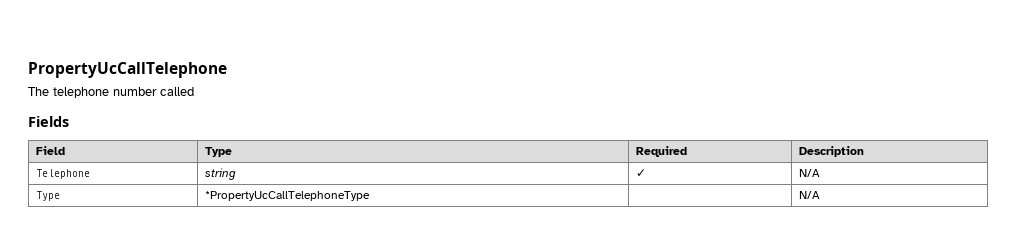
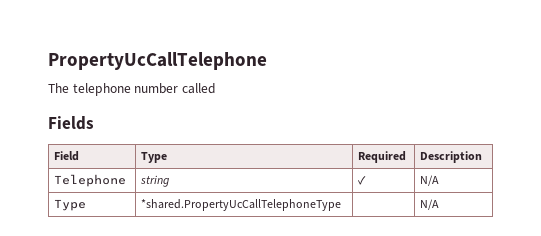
- Type | *PropertyUcCallTelephoneType | | N/A
+ Type | *shared.PropertyUcCallTelephoneType | | N/A

